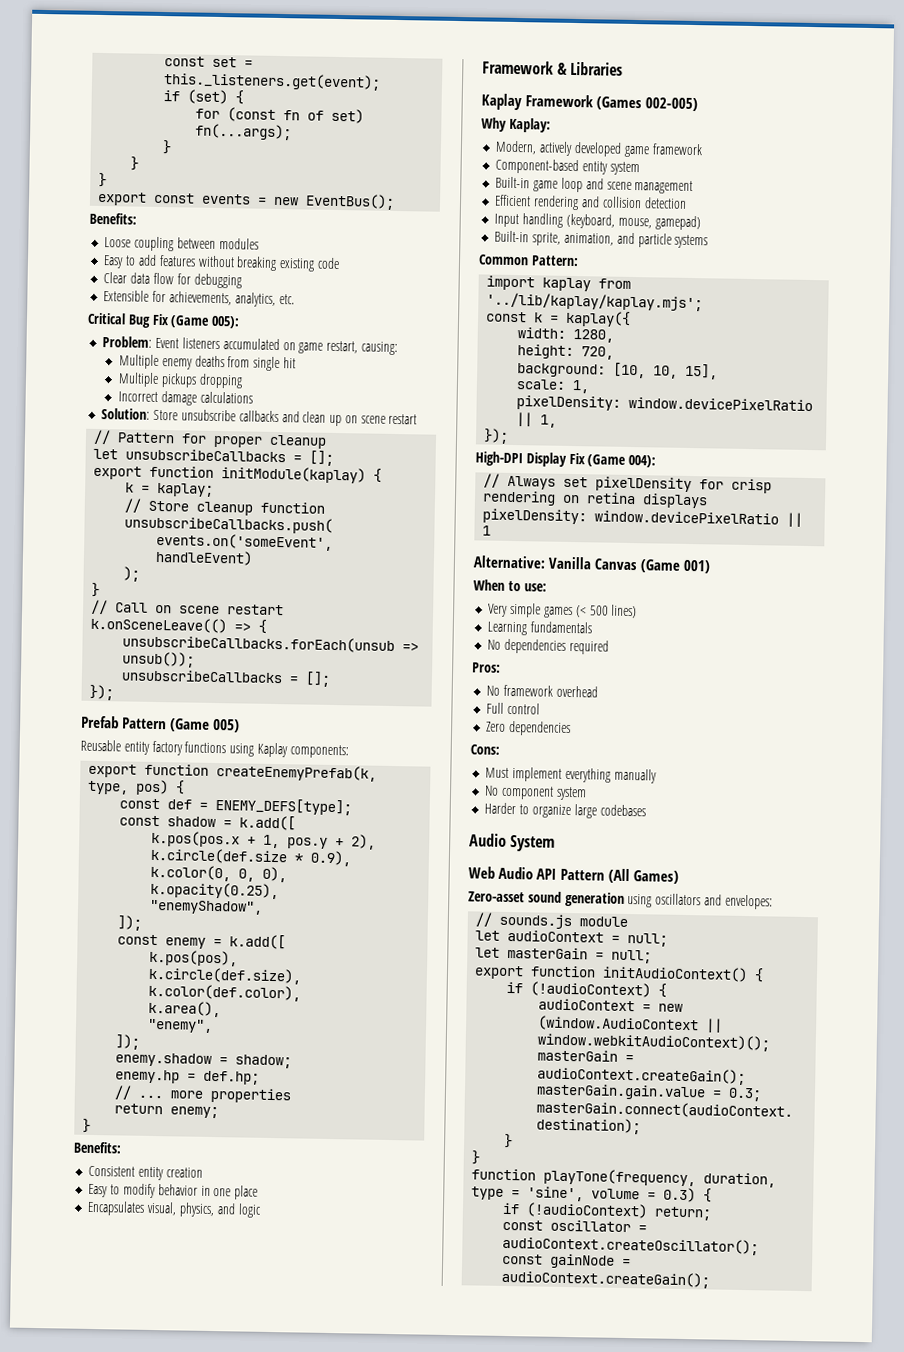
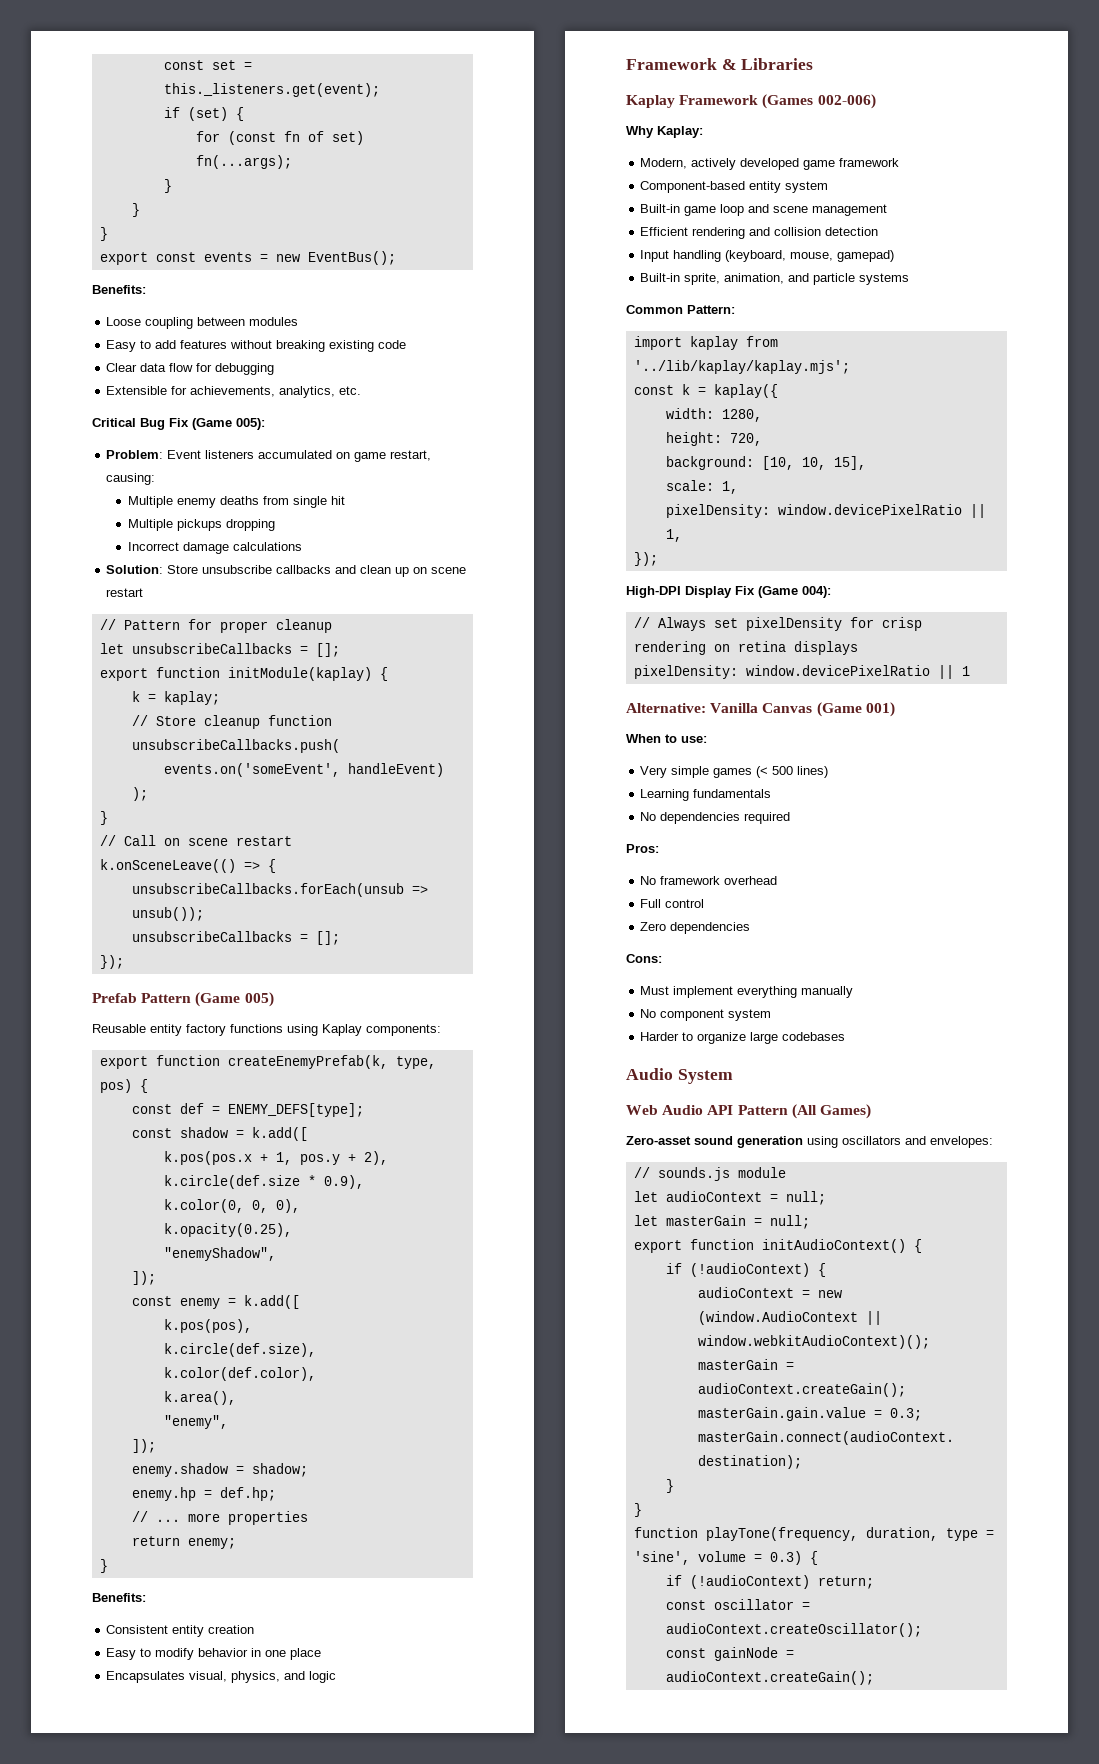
- Kaplay Framework (Games 002-005)
+ Kaplay Framework (Games 002-006)

